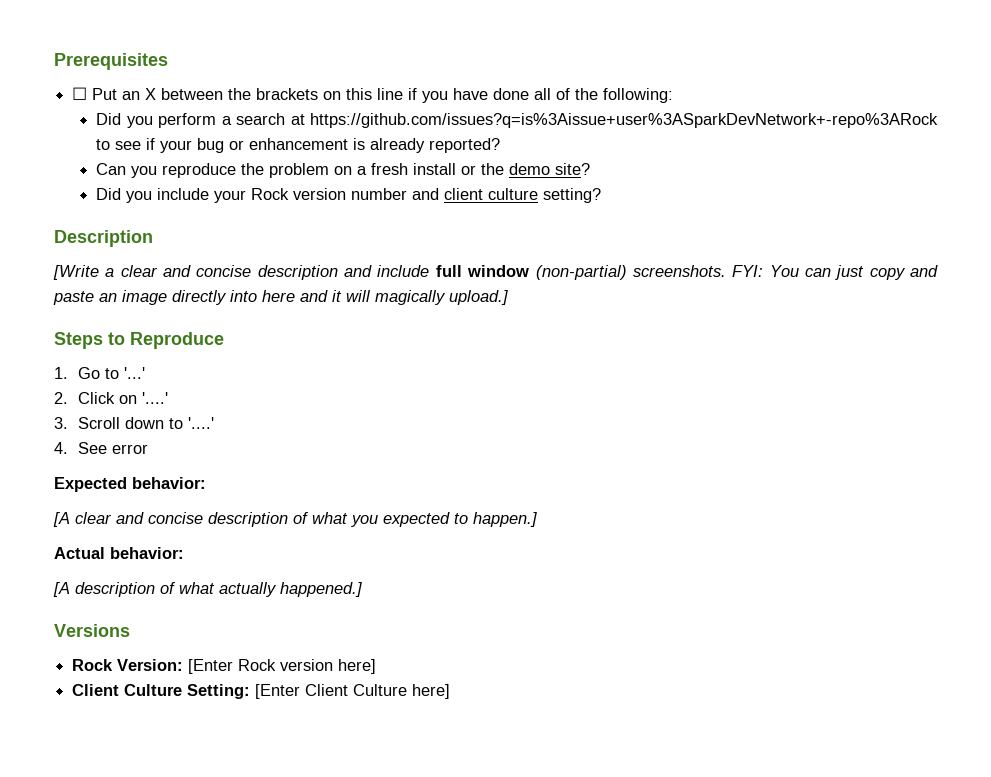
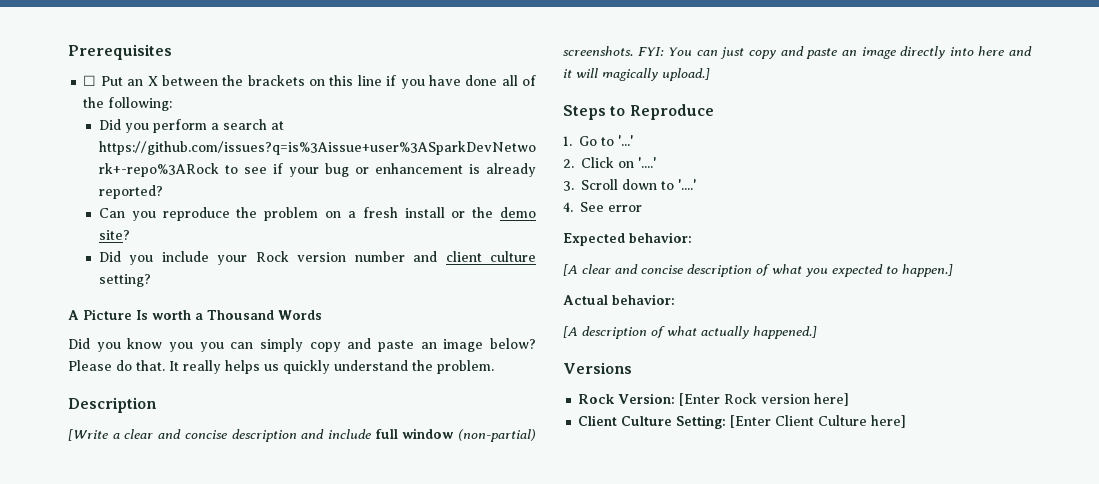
+ A Picture Is worth a Thousand Words
+ Did you know you you can simply copy and paste an image below? Please do that. It really helps us quickly understand the problem.

